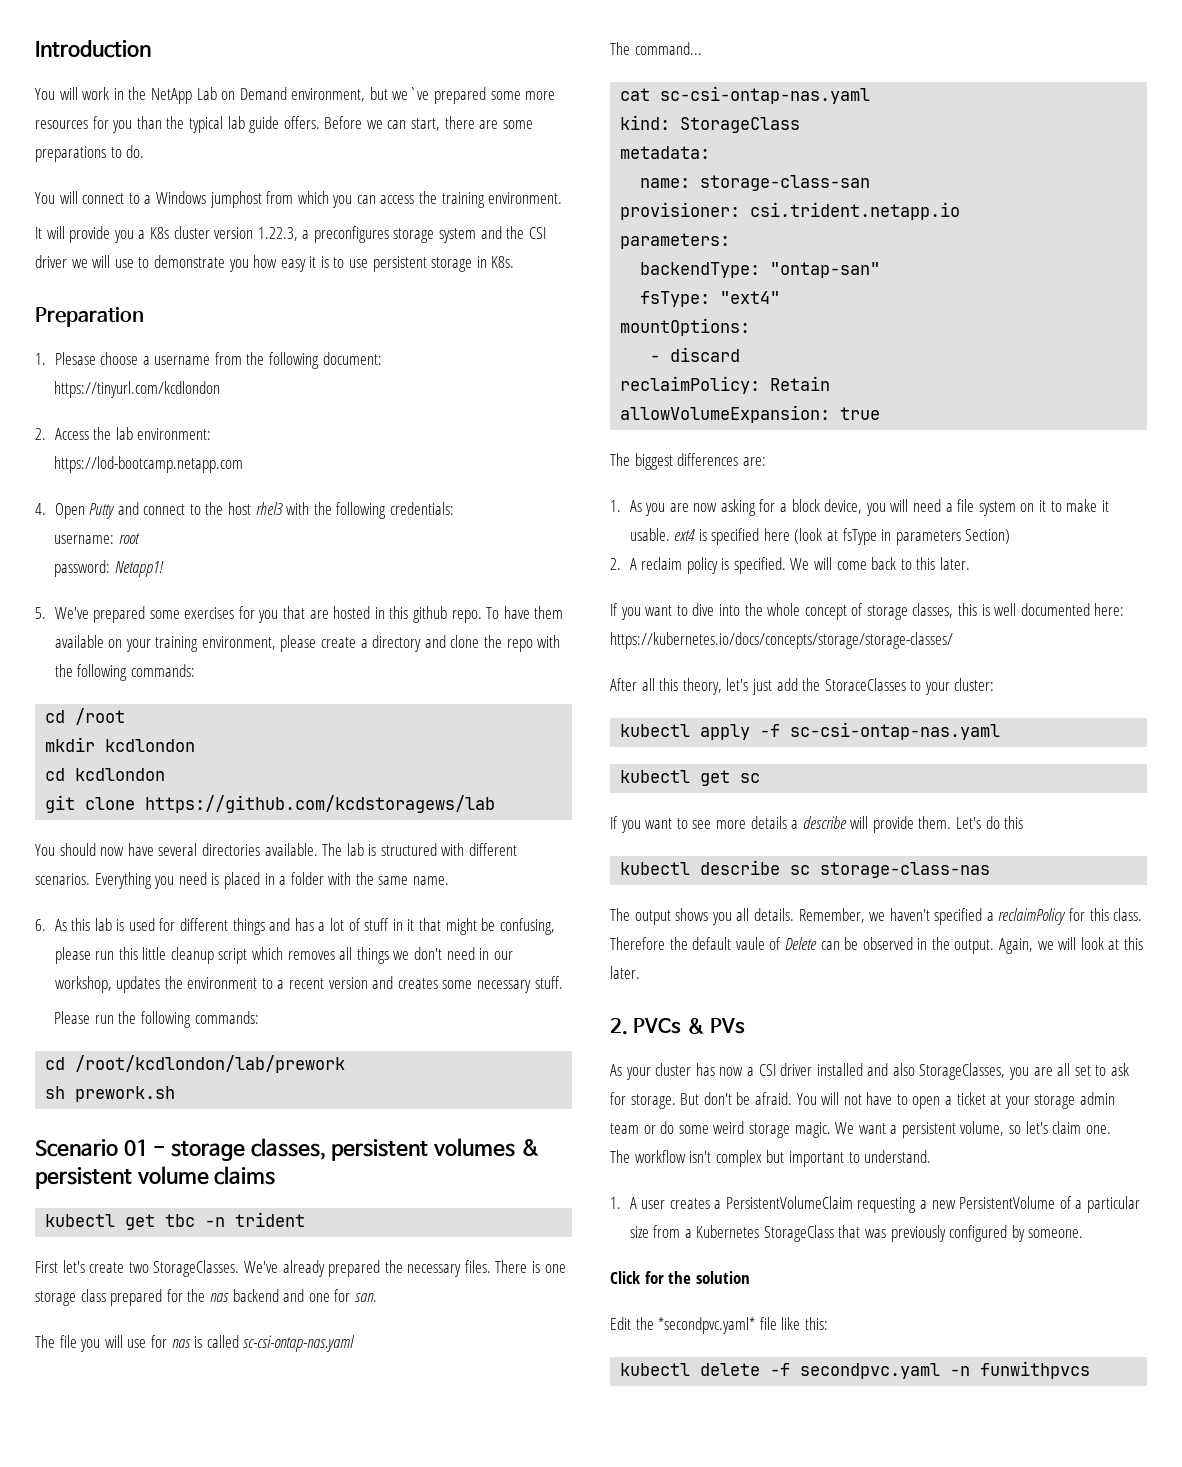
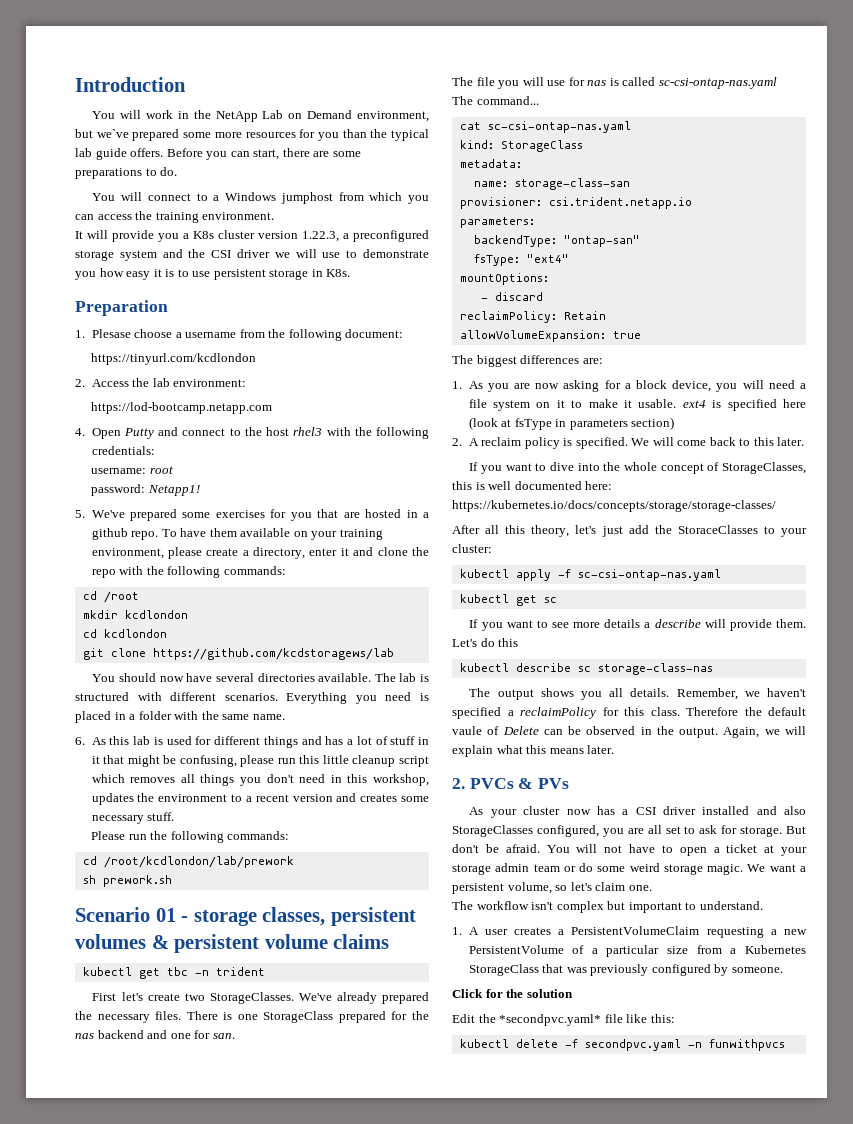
- Before we can start, there are some preparations to do.
+ Before you can start, there are some preparations to do.
- It will provide you a K8s cluster version 1.22.3, a preconfigures storage system and the CSI driver we will use to demonstrate you how easy it is to use persistent storage in K8s.
+ It will provide you a K8s cluster version 1.22.3, a preconfigured storage system and the CSI driver we will use to demonstrate you how easy it is to use persistent storage in K8s.
- 5. We've prepared some exercises for you that are hosted in this github repo.
+ 5. We've prepared some exercises for you that are hosted in a github repo.
- To have them available on your training environment, please create a directory and clone the repo with the following commands:
+ To have them available on your training environment, please create a directory, enter it and clone the repo with the following commands:
- 6. As this lab is used for different things and has a lot of stuff in it that might be confusing, please run this little cleanup script which removes all things we don't need in our workshop, updates the environment to a recent version and creates some necessary stuff.
+ 6. As this lab is used for different things and has a lot of stuff in it that might be confusing, please run this little cleanup script which removes all things you don't need in this workshop, updates the environment to a recent version and creates some necessary stuff.
- There is one storage class prepared for the nas backend and one for san.
+ There is one StorageClass prepared for the nas backend and one for san.
- 1. As you are now asking for a block device, you will need a file system on it to make it usable. ext4 is specified here (look at fsType in parameters Section)
+ 1. As you are now asking for a block device, you will need a file system on it to make it usable. ext4 is specified here (look at fsType in parameters section)
- If you want to dive into the whole concept of storage classes, this is well documented here: https://kubernetes.io/docs/concepts/storage/storage-classes/
+ If you want to dive into the whole concept of StorageClasses, this is well documented here: https://kubernetes.io/docs/concepts/storage/storage-classes/
- Again, we will look at this later.
+ Again, we will explain what this means later.
- As your cluster has now a CSI driver installed and also StorageClasses, you are all set to ask for storage.
+ As your cluster now has a CSI driver installed and also StorageClasses configured, you are all set to ask for storage.

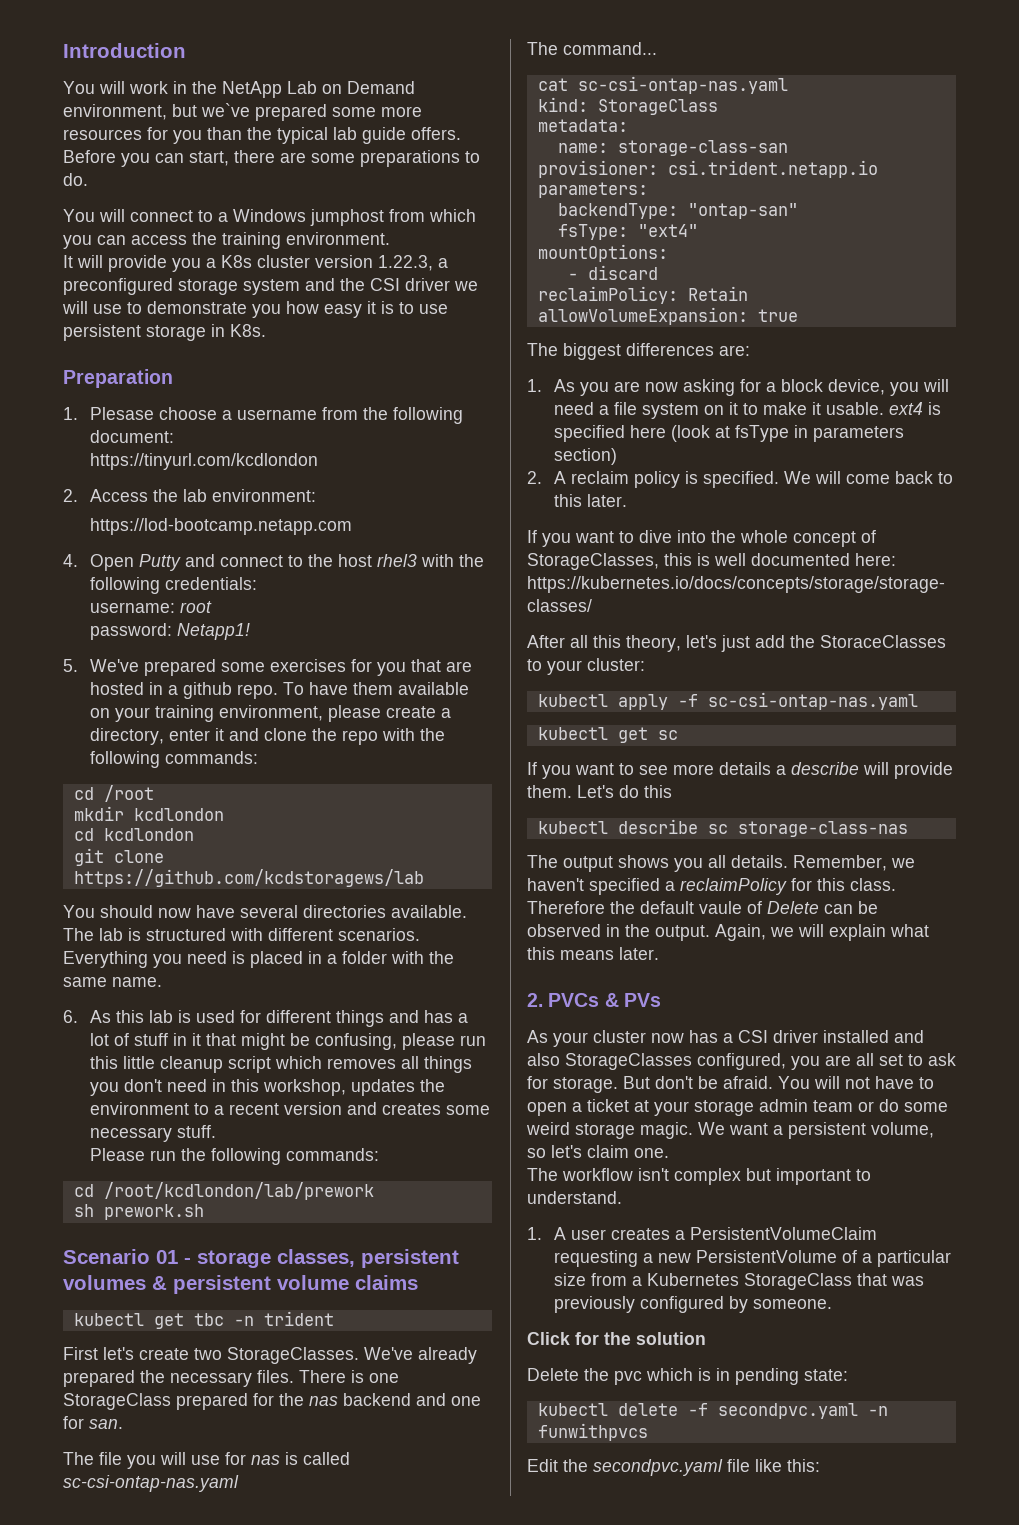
- Edit the *secondpvc.yaml* file like this:
+ Delete the pvc which is in pending state:
+ Edit the secondpvc.yaml file like this:

